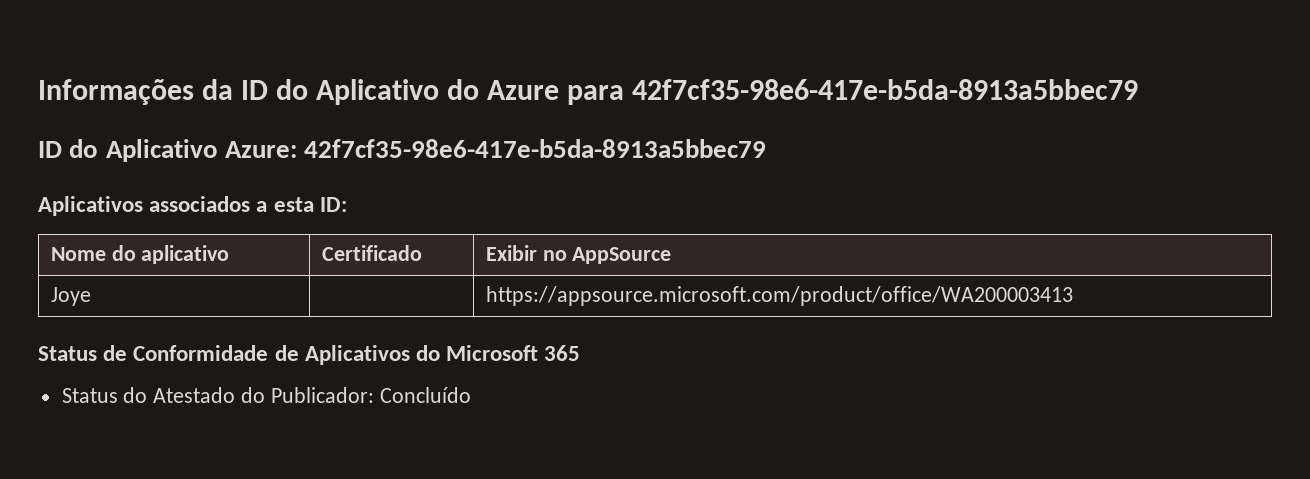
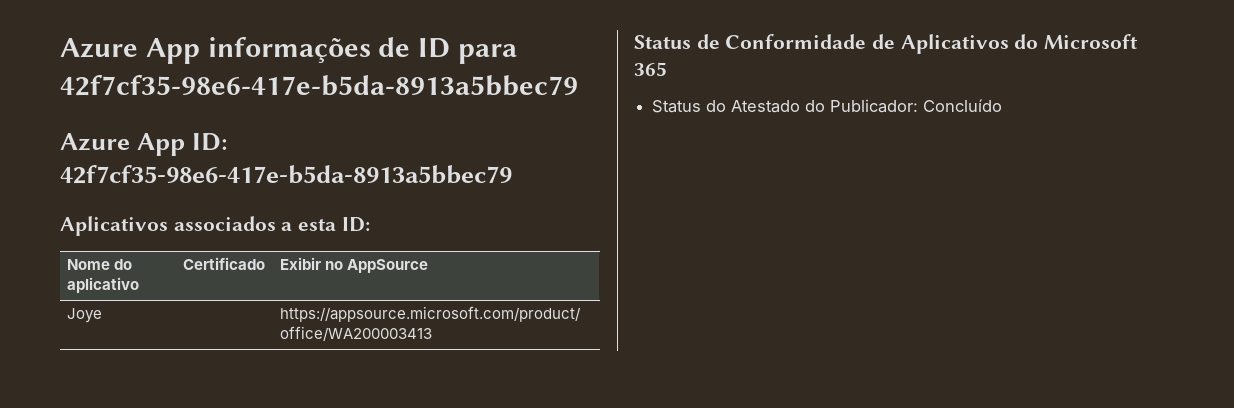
- Informações da ID do Aplicativo do Azure para 42f7cf35-98e6-417e-b5da-8913a5bbec79
- ID do Aplicativo Azure: 42f7cf35-98e6-417e-b5da-8913a5bbec79
+ Azure App informações de ID para 42f7cf35-98e6-417e-b5da-8913a5bbec79
+ Azure App ID: 42f7cf35-98e6-417e-b5da-8913a5bbec79

